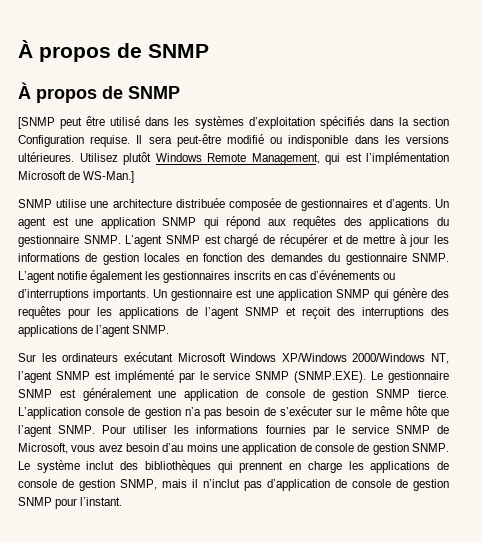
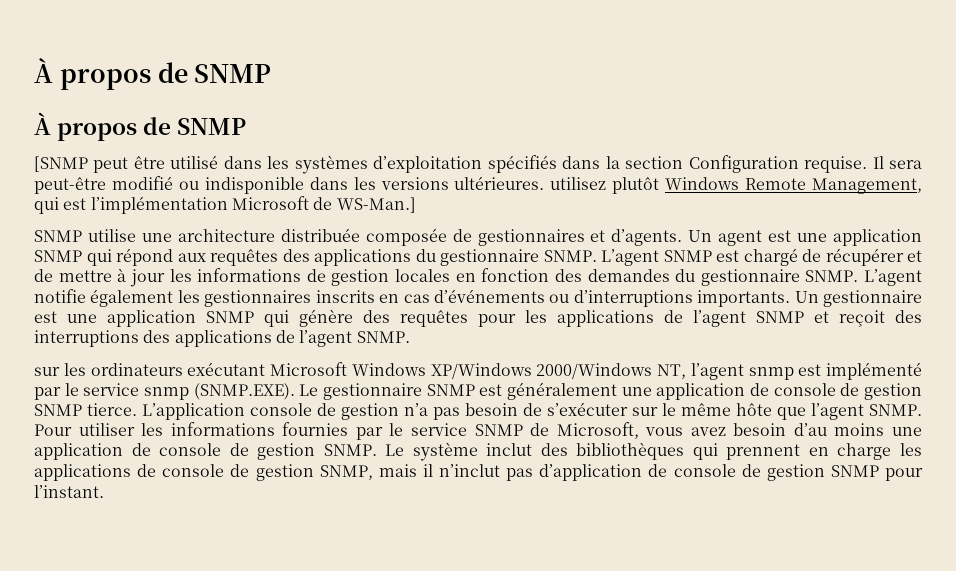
- Il sera peut-être modifié ou indisponible dans les versions ultérieures. Utilisez plutôt Windows Remote Management, qui est l’implémentation Microsoft de WS-Man.]
+ Il sera peut-être modifié ou indisponible dans les versions ultérieures. utilisez plutôt Windows Remote Management, qui est l’implémentation Microsoft de WS-Man.]
- Sur les ordinateurs exécutant Microsoft Windows XP/Windows 2000/Windows NT, l’agent SNMP est implémenté par le service SNMP (SNMP.EXE). Le gestionnaire SNMP est généralement une application de console de gestion SNMP tierce.
+ sur les ordinateurs exécutant Microsoft Windows XP/Windows 2000/Windows NT, l’agent snmp est implémenté par le service snmp (SNMP.EXE). Le gestionnaire SNMP est généralement une application de console de gestion SNMP tierce.

